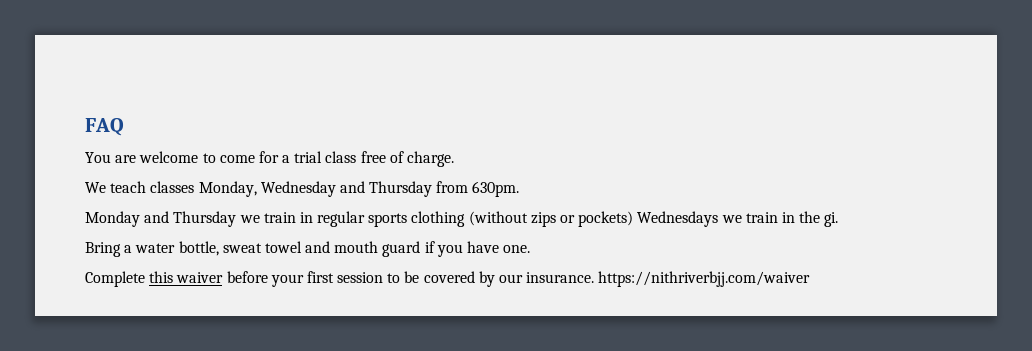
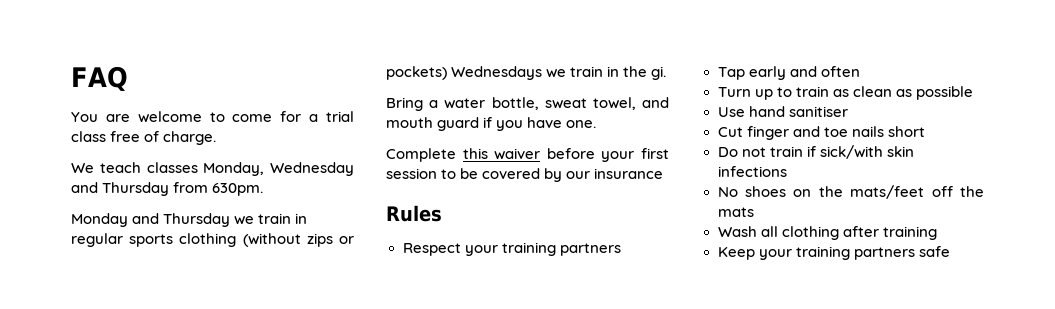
- Bring a water bottle, sweat towel and mouth guard if you have one.
+ Bring a water bottle, sweat towel, and mouth guard if you have one.
- Complete this waiver before your first session to be covered by our insurance. https://nithriverbjj.com/waiver
+ Complete this waiver before your first session to be covered by our insurance
+ Rules
+ Respect your training partners
+ Tap early and often
+ Turn up to train as clean as possible
+ Use hand sanitiser
+ Cut finger and toe nails short
+ Do not train if sick/with skin infections
+ No shoes on the mats/feet off the mats
+ Wash all clothing after training
+ Keep your training partners safe

